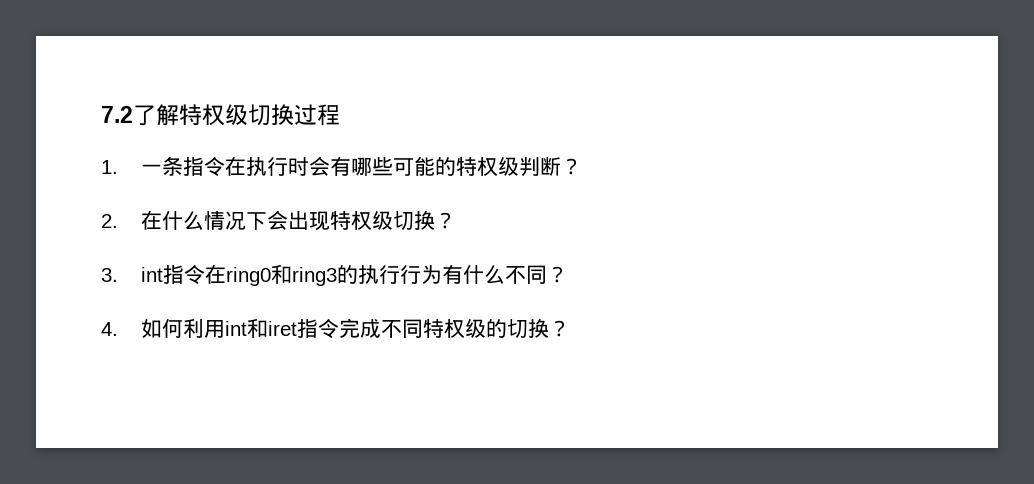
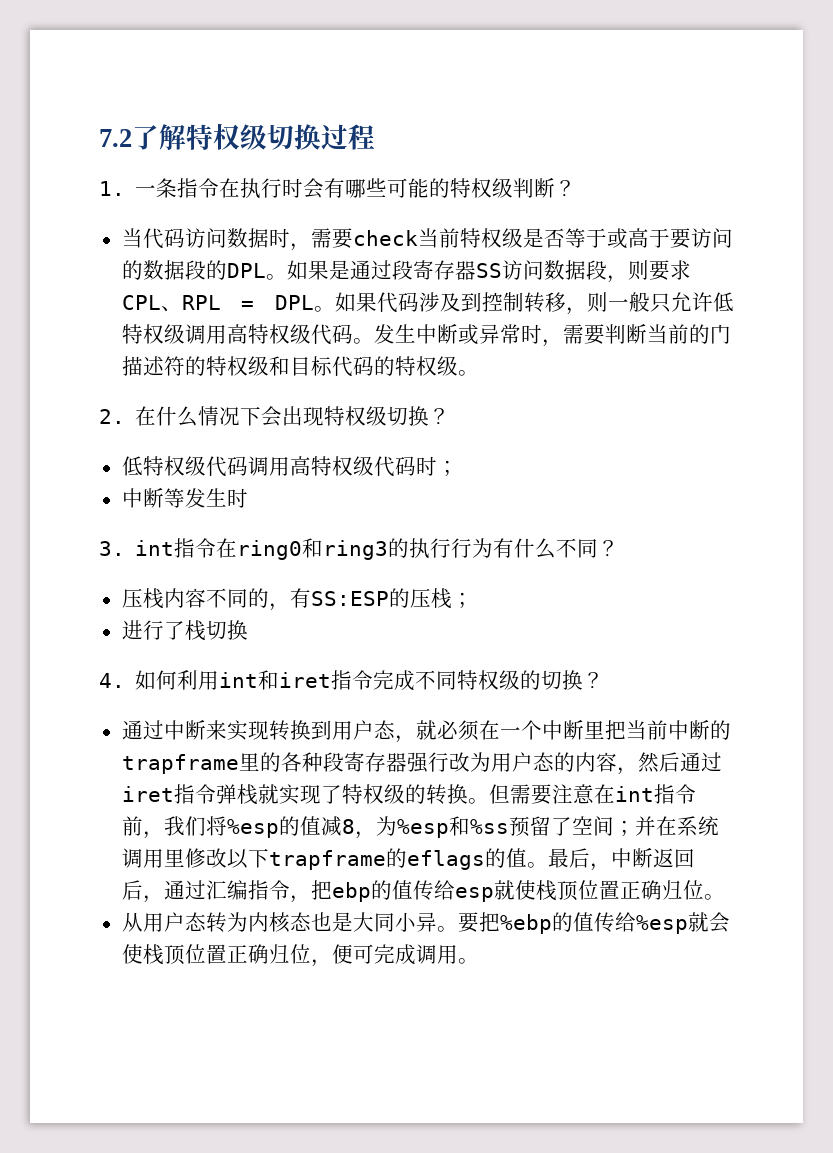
+ 当代码访问数据时，需要check当前特权级是否等于或高于要访问的数据段的DPL。如果是通过段寄存器SS访问数据段，则要求CPL、RPL = DPL。如果代码涉及到控制转移，则一般只允许低特权级调用高特权级代码。发生中断或异常时，需要判断当前的门描述符的特权级和目标代码的特权级。
+ 低特权级代码调用高特权级代码时；
+ 中断等发生时
+ 压栈内容不同的，有SS:ESP的压栈；
+ 进行了栈切换
+ 通过中断来实现转换到用户态，就必须在一个中断里把当前中断的trapframe里的各种段寄存器强行改为用户态的内容，然后通过iret指令弹栈就实现了特权级的转换。但需要注意在int指令前，我们将%esp的值减8，为%esp和%ss预留了空间；并在系统调用里修改以下trapframe的eflags的值。最后，中断返回后，通过汇编指令，把ebp的值传给esp就使栈顶位置正确归位。
+ 从用户态转为内核态也是大同小异。要把%ebp的值传给%esp就会使栈顶位置正确归位，便可完成调用。

